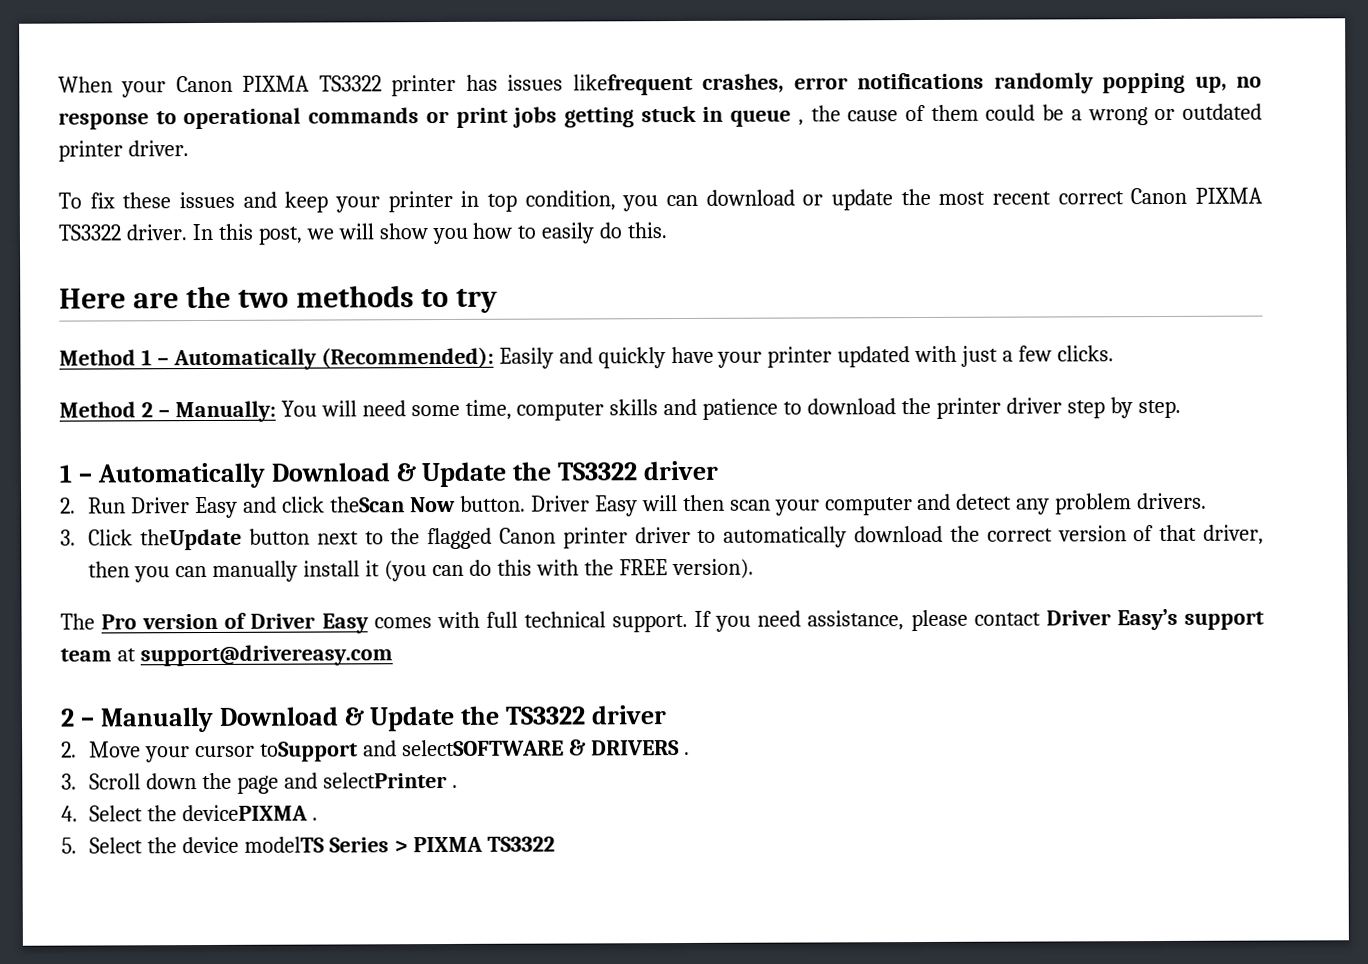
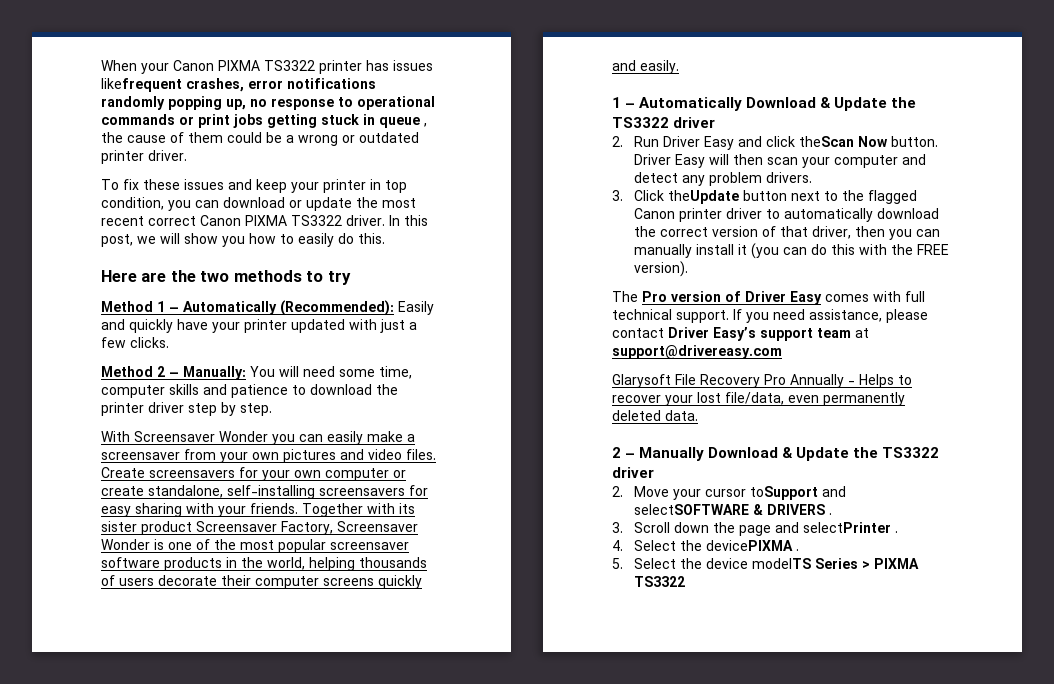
+ With Screensaver Wonder you can easily make a screensaver from your own pictures and video files. Create screensavers for your own computer or create standalone, self-installing screensavers for easy sharing with your friends. Together with its sister product Screensaver Factory, Screensaver Wonder is one of the most popular screensaver software products in the world, helping thousands of users decorate their computer screens quickly and easily.
+ Glarysoft File Recovery Pro Annually - Helps to recover your lost file/data, even permanently deleted data.

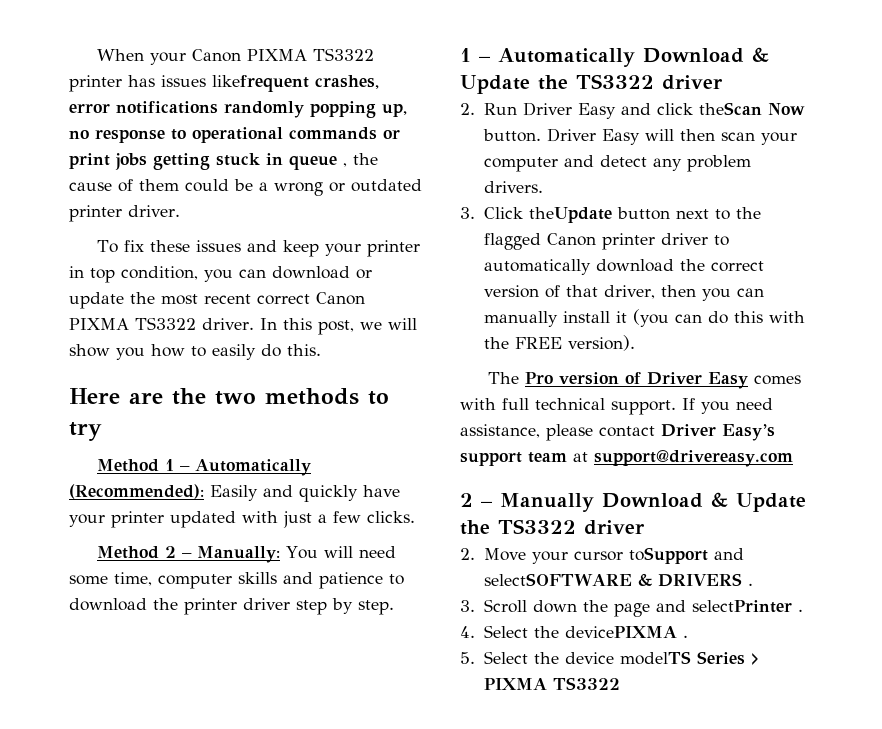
- With Screensaver Wonder you can easily make a screensaver from your own pictures and video files. Create screensavers for your own computer or create standalone, self-installing screensavers for easy sharing with your friends. Together with its sister product Screensaver Factory, Screensaver Wonder is one of the most popular screensaver software products in the world, helping thousands of users decorate their computer screens quickly and easily.
- Glarysoft File Recovery Pro Annually - Helps to recover your lost file/data, even permanently deleted data.

